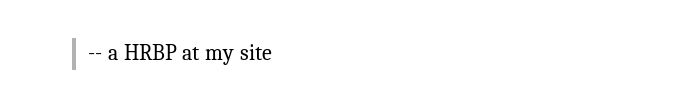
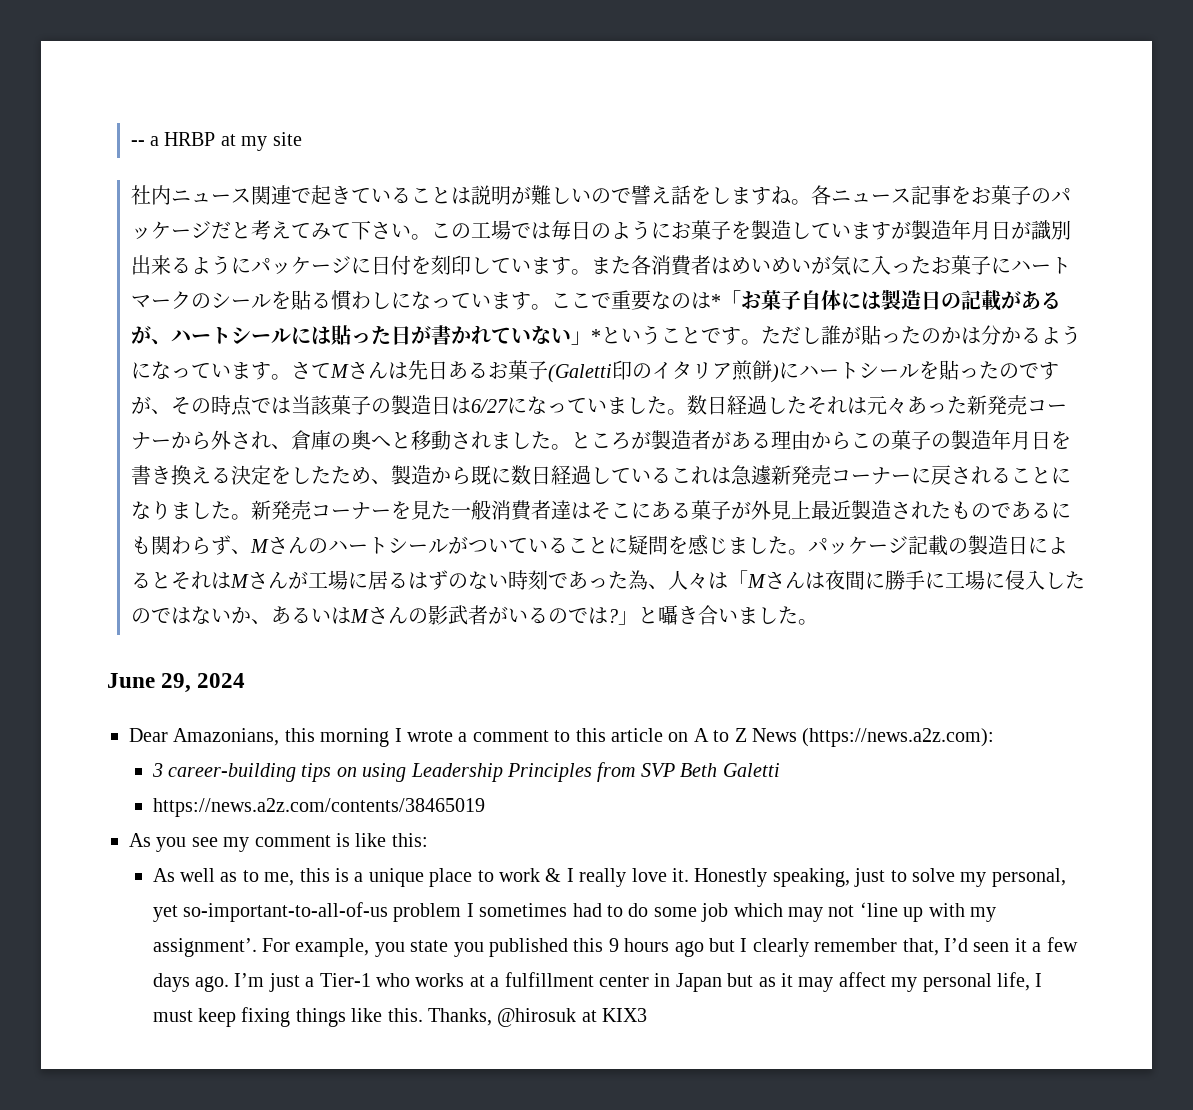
+ 社内ニュース関連で起きていることは説明が難しいので譬え話をしますね。各ニュース記事をお菓子のパッケージだと考えてみて下さい。この工場では毎日のようにお菓子を製造していますが製造年月日が識別出来るようにパッケージに日付を刻印しています。また各消費者はめいめいが気に入ったお菓子にハートマークのシールを貼る慣わしになっています。ここで重要なのは*「お菓子自体には製造日の記載があるが、ハートシールには貼った日が書かれていない」*ということです。ただし誰が貼ったのかは分かるようになっています。さてMさんは先日あるお菓子(Galetti印のイタリア煎餅)にハートシールを貼ったのですが、その時点では当該菓子の製造日は6/27になっていました。数日経過したそれは元々あった新発売コーナーから外され、倉庫の奥へと移動されました。ところが製造者がある理由からこの菓子の製造年月日を書き換える決定をしたため、製造から既に数日経過しているこれは急遽新発売コーナーに戻されることになりました。新発売コーナーを見た一般消費者達はそこにある菓子が外見上最近製造されたものであるにも関わらず、Mさんのハートシールがついていることに疑問を感じました。パッケージ記載の製造日によるとそれはMさんが工場に居るはずのない時刻であった為、人々は「Mさんは夜間に勝手に工場に侵入したのではないか、あるいはMさんの影武者がいるのでは?」と囁き合いました。
+ June 29, 2024
+ Dear Amazonians, this morning I wrote a comment to this article on A to Z News (https://news.a2z.com):
+ 3 career-building tips on using Leadership Principles from SVP Beth Galetti
+ https://news.a2z.com/contents/38465019
+ As you see my comment is like this:
+ As well as to me, this is a unique place to work & I really love it. Honestly speaking, just to solve my personal, yet so-important-to-all-of-us problem I sometimes had to do some job which may not ‘line up with my assignment’. For example, you state you published this 9 hours ago but I clearly remember that, I’d seen it a few days ago. I’m just a Tier-1 who works at a fulfillment center in Japan but as it may affect my personal life, I must keep fixing things like this. Thanks, @hirosuk at KIX3

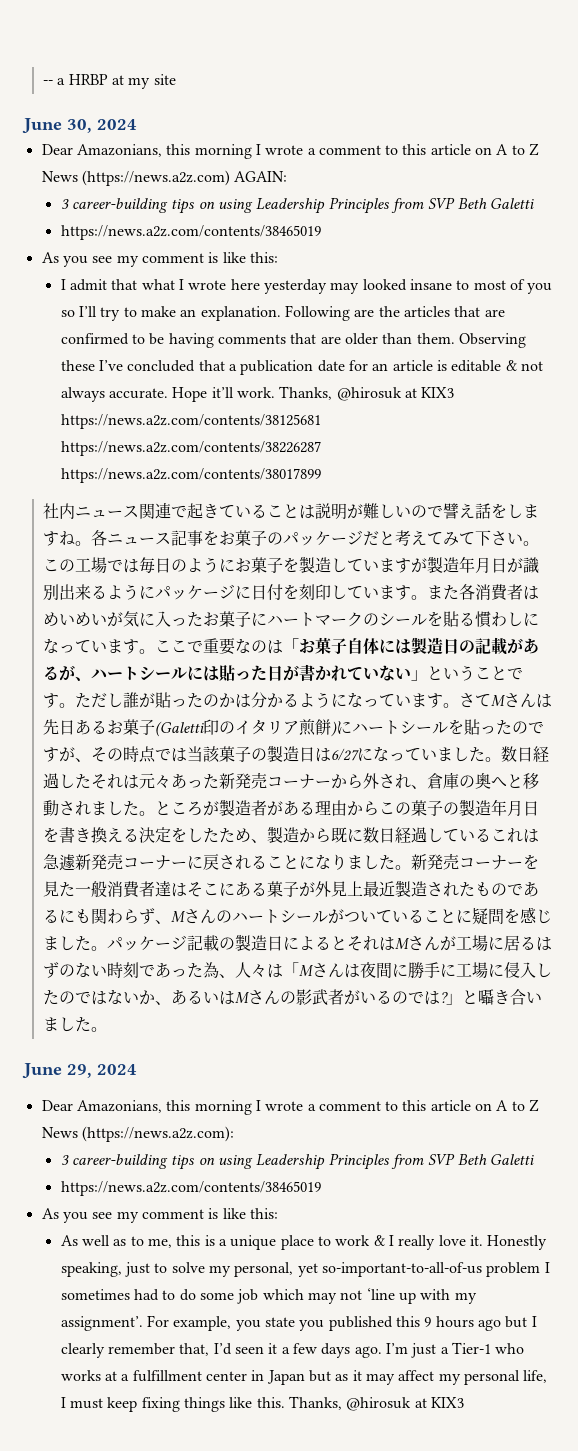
+ June 30, 2024
+ Dear Amazonians, this morning I wrote a comment to this article on A to Z News (https://news.a2z.com) AGAIN:
+ 3 career-building tips on using Leadership Principles from SVP Beth Galetti
+ https://news.a2z.com/contents/38465019
+ As you see my comment is like this:
+ I admit that what I wrote here yesterday may looked insane to most of you so I’ll try to make an explanation. Following are the articles that are confirmed to be having comments that are older than them. Observing these I’ve concluded that a publication date for an article is editable & not always accurate. Hope it’ll work. Thanks, @hirosuk at KIX3 https://news.a2z.com/contents/38125681 https://news.a2z.com/contents/38226287 https://news.a2z.com/contents/38017899
- ここで重要なのは*「お菓子自体には製造日の記載があるが、ハートシールには貼った日が書かれていない」*ということです。
+ ここで重要なのは「お菓子自体には製造日の記載があるが、ハートシールには貼った日が書かれていない」ということです。

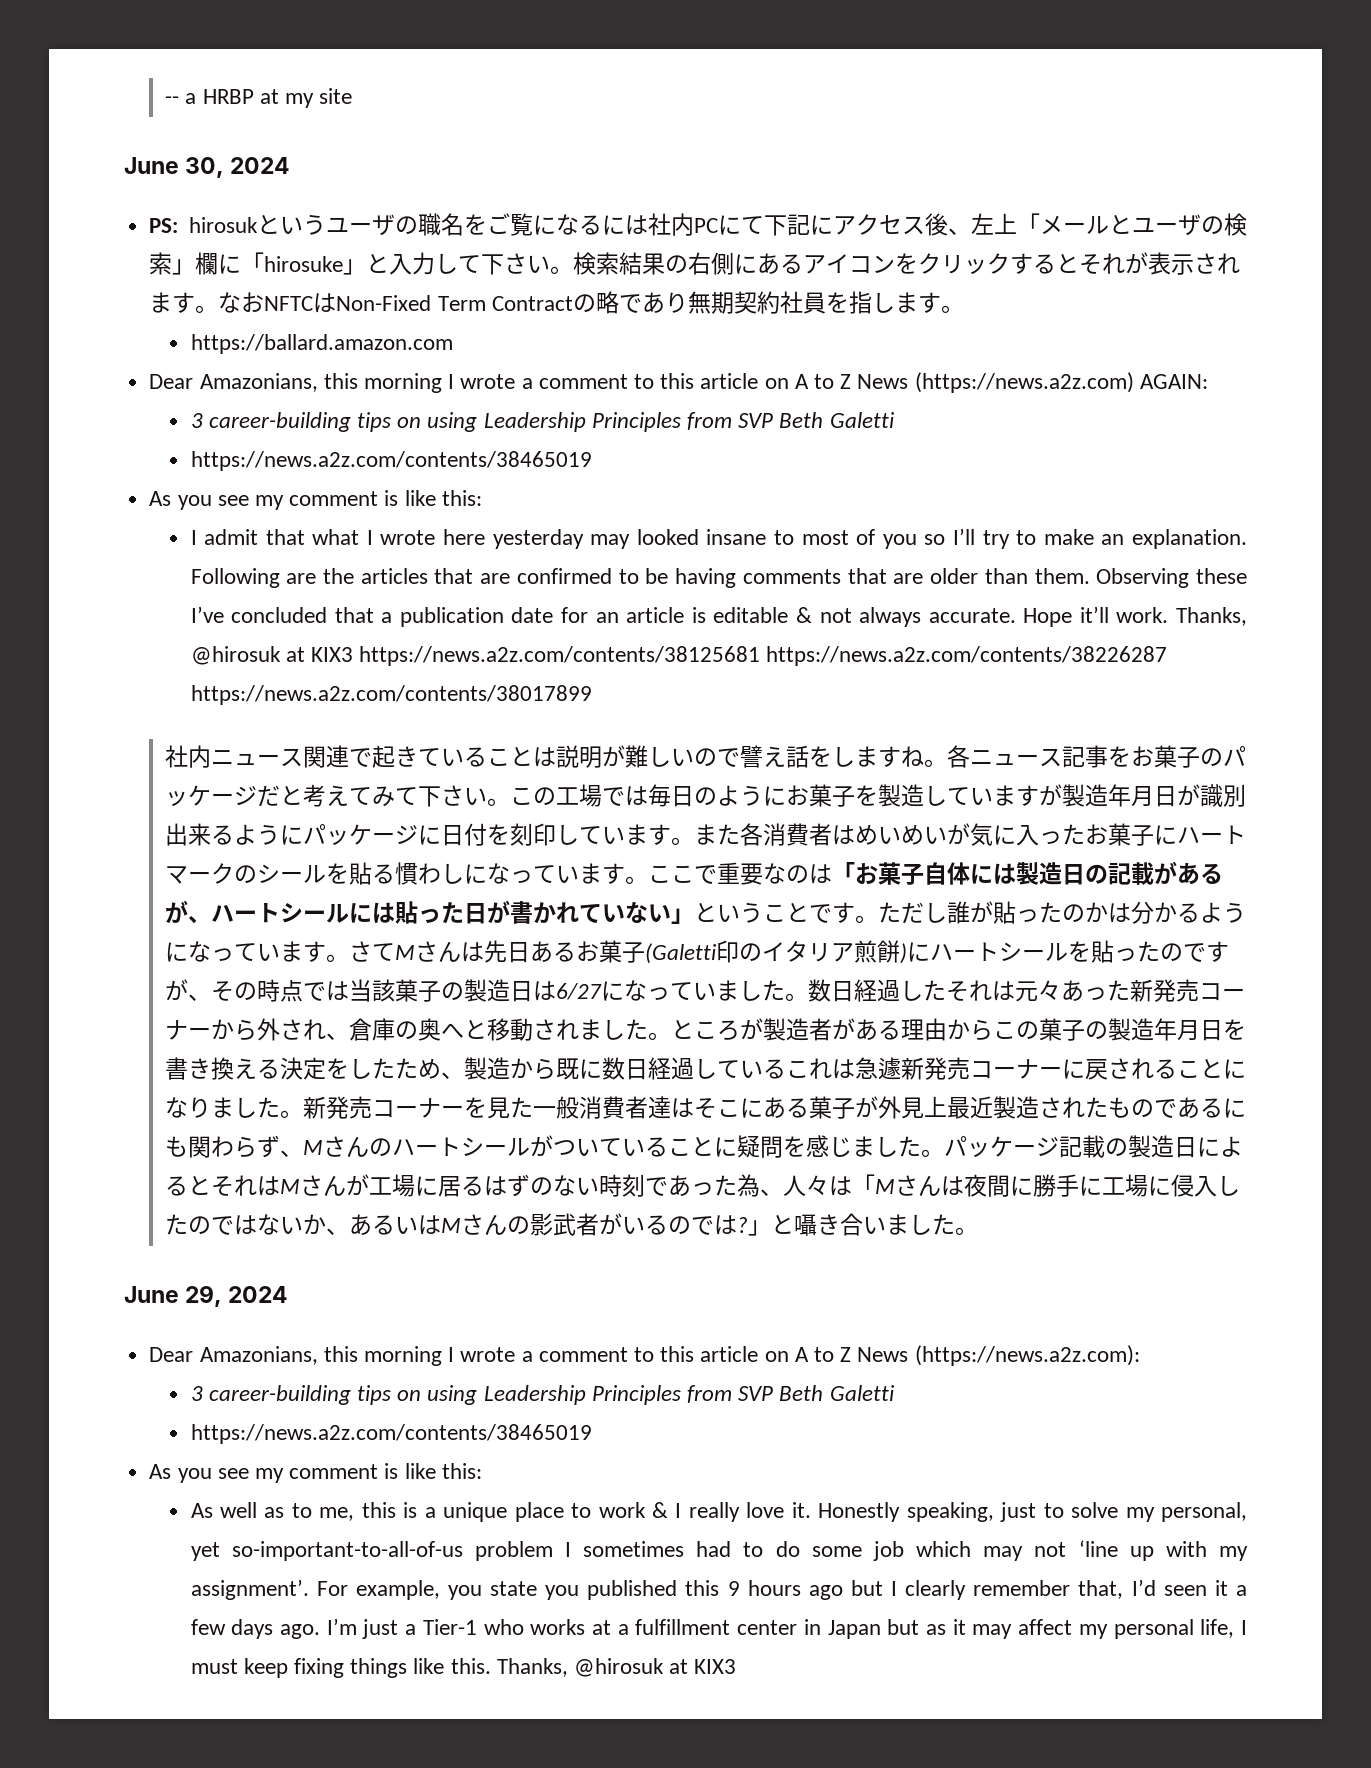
+ PS: hirosukというユーザの職名をご覧になるには社内PCにて下記にアクセス後、左上「メールとユーザの検索」欄に「hirosuke」と入力して下さい。検索結果の右側にあるアイコンをクリックするとそれが表示されます。なおNFTCはNon-Fixed Term Contractの略であり無期契約社員を指します。
+ https://ballard.amazon.com

